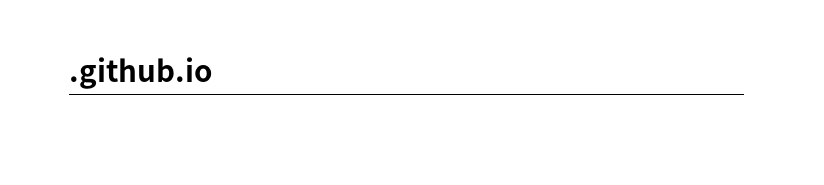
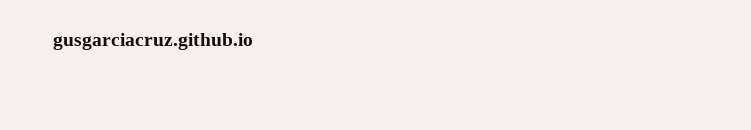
- .github.io
+ gusgarciacruz.github.io

